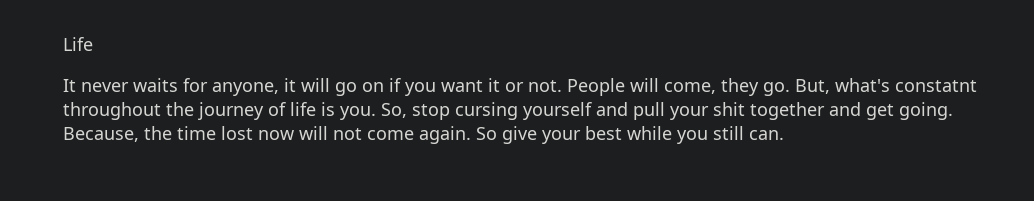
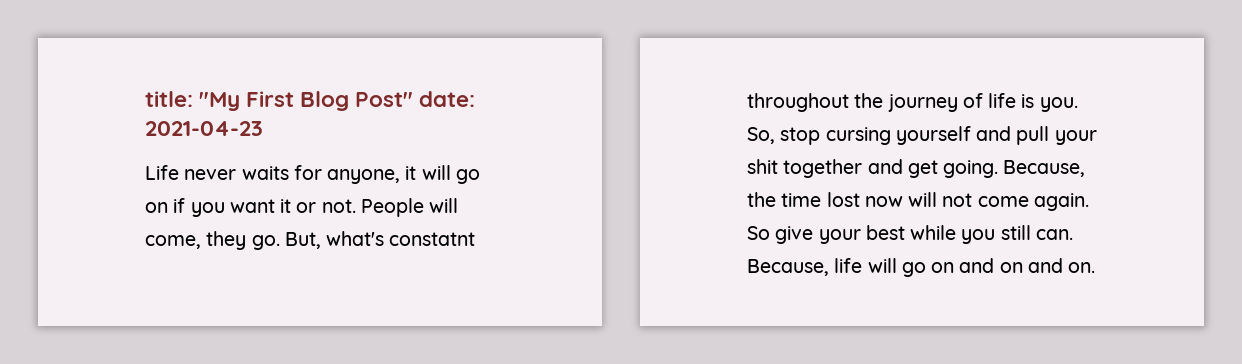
+ title: "My First Blog Post" date: 2021-04-23
- Life
- It never waits for anyone, it will go on if you want it or not.
+ Life never waits for anyone, it will go on if you want it or not.
+ Because, life will go on and on and on.

